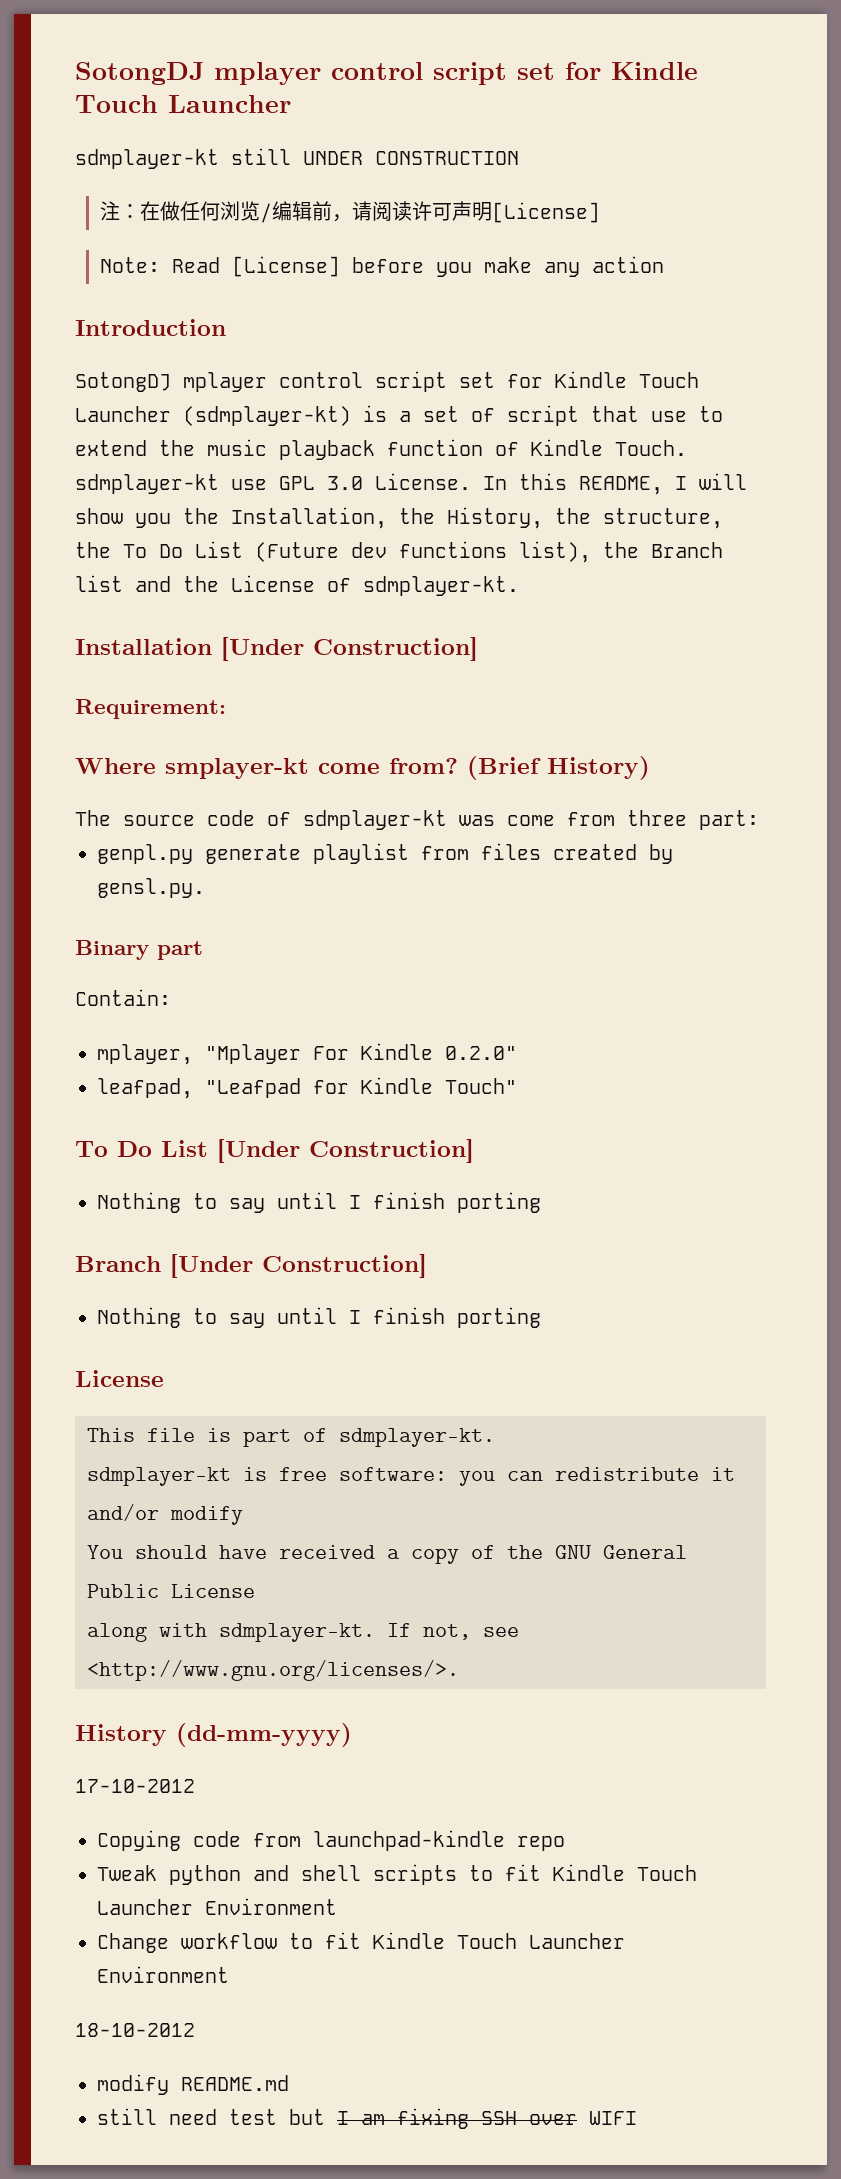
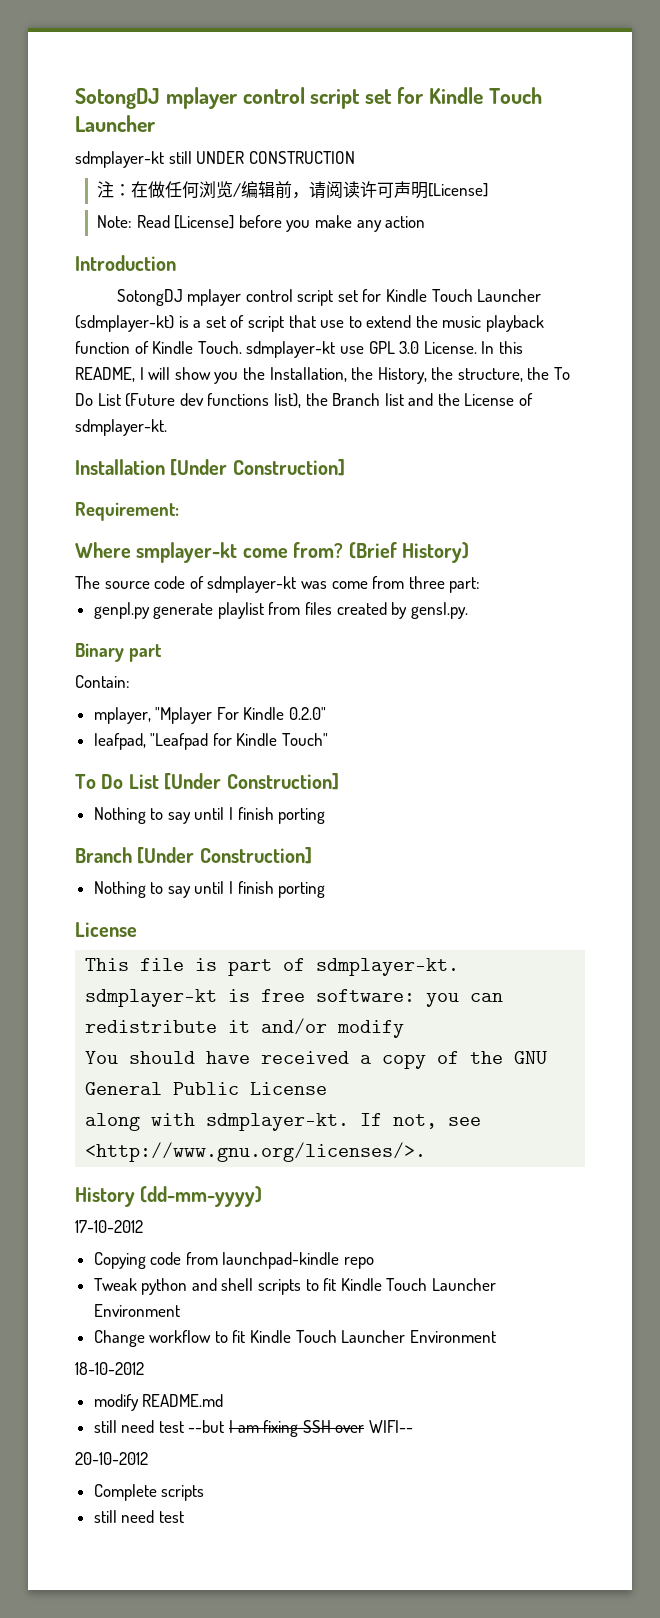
- still need test but I am fixing SSH over WIFI
+ still need test --but I am fixing SSH over WIFI--
+ 20-10-2012
+ Complete scripts
+ still need test

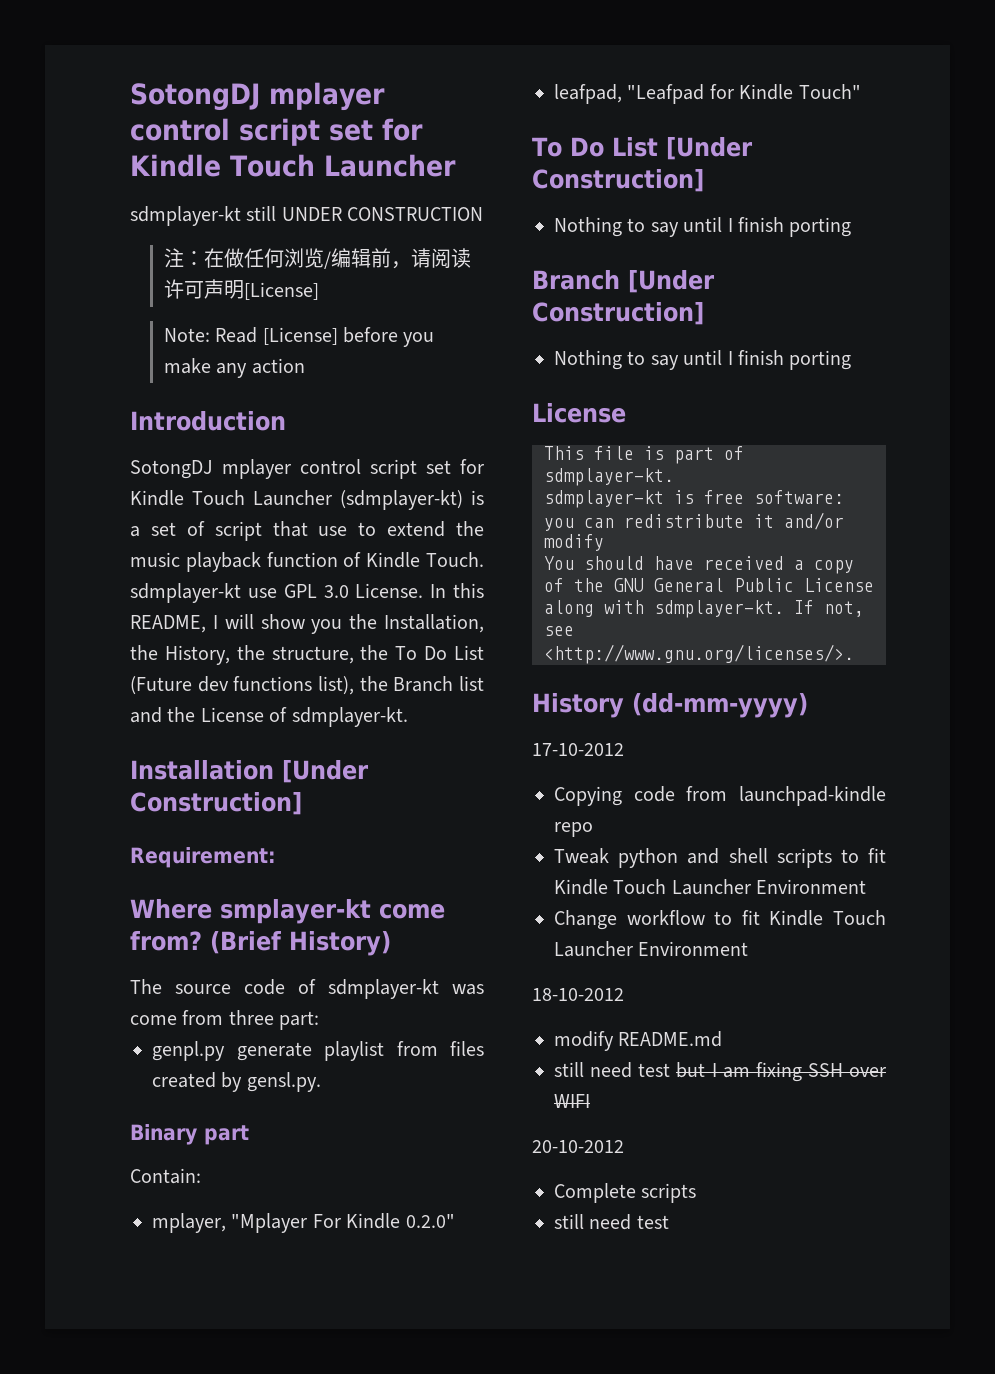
- still need test --but I am fixing SSH over WIFI--
+ still need test but I am fixing SSH over WIFI

